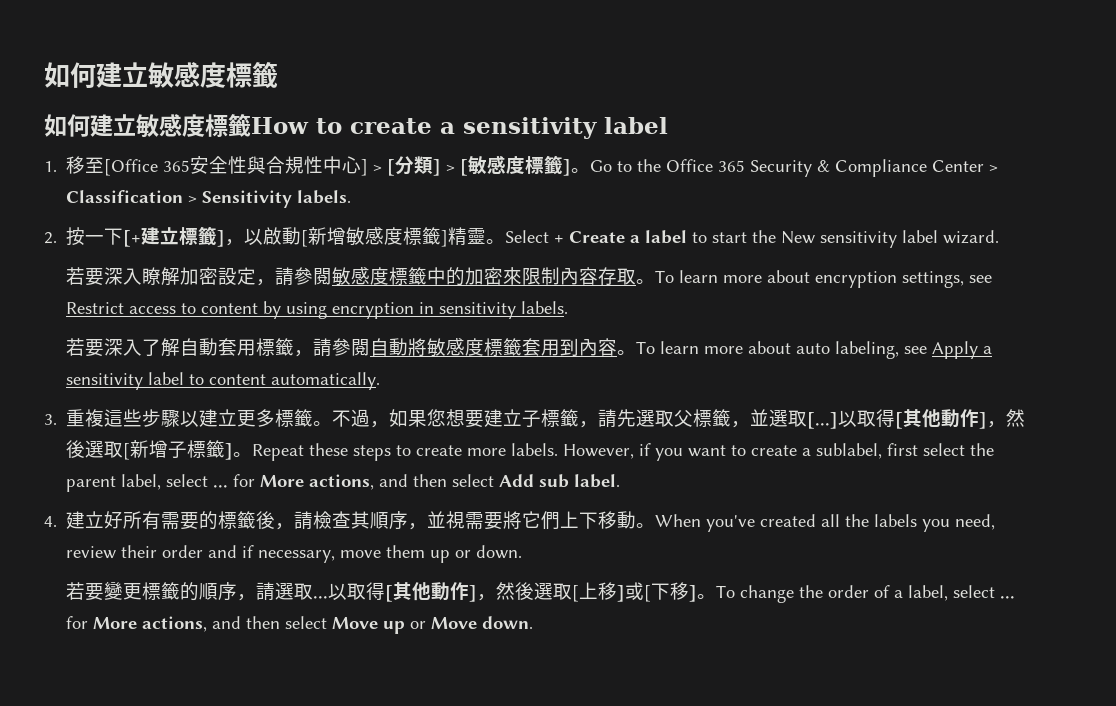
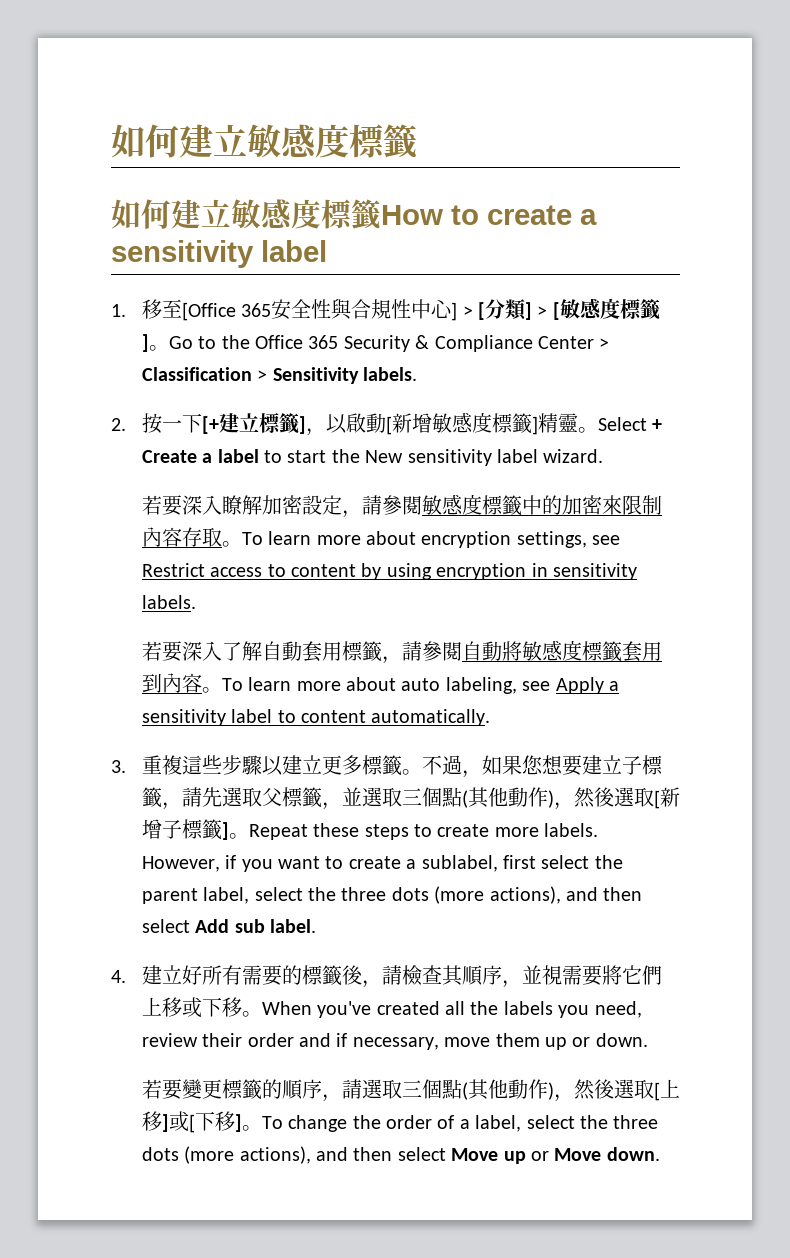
- 不過，如果您想要建立子標籤，請先選取父標籤，並選取[...]以取得[其他動作]，然後選取[新增子標籤]。
+ 不過，如果您想要建立子標籤，請先選取父標籤，並選取三個點(其他動作)，然後選取[新增子標籤]。
- However, if you want to create a sublabel, first select the parent label, select ... for More actions, and then select Add sub label.
+ However, if you want to create a sublabel, first select the parent label, select the three dots (more actions), and then select Add sub label.
- 4.建立好所有需要的標籤後，請檢查其順序，並視需要將它們上下移動。
+ 4.建立好所有需要的標籤後，請檢查其順序，並視需要將它們上移或下移。
- 若要變更標籤的順序，請選取...以取得[其他動作]，然後選取[上移]或[下移]。
+ 若要變更標籤的順序，請選取三個點(其他動作)，然後選取[上移]或[下移]。
- To change the order of a label, select ... for More actions, and then select Move up or Move down.
+ To change the order of a label, select the three dots (more actions), and then select Move up or Move down.

